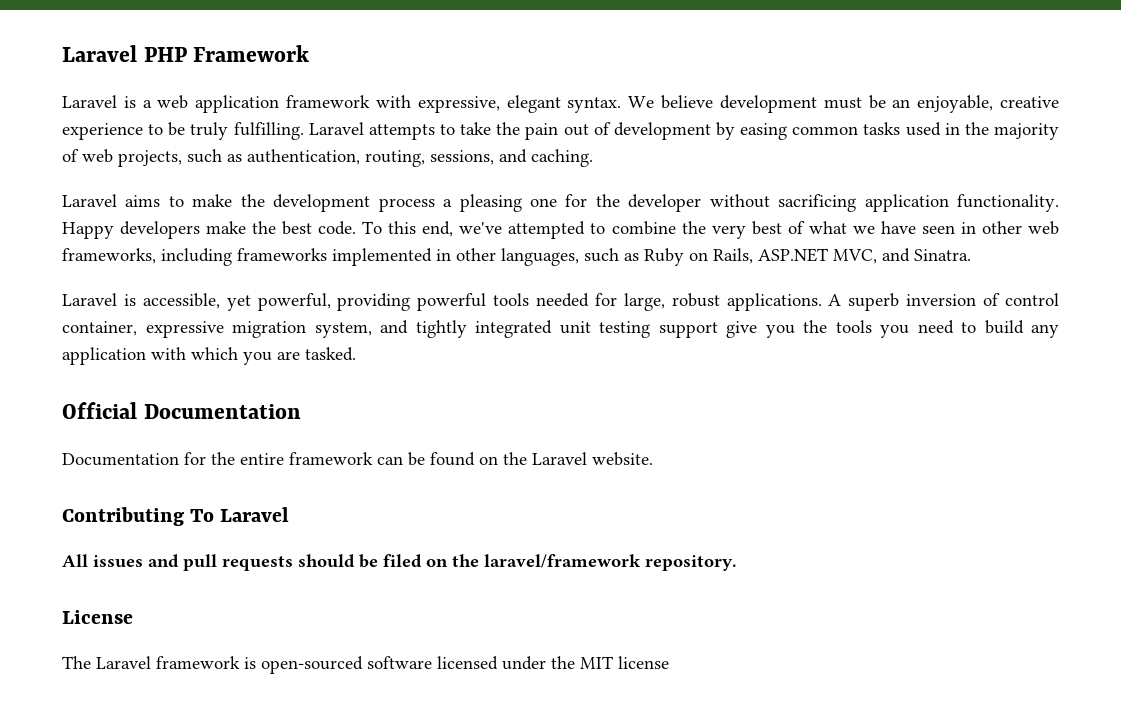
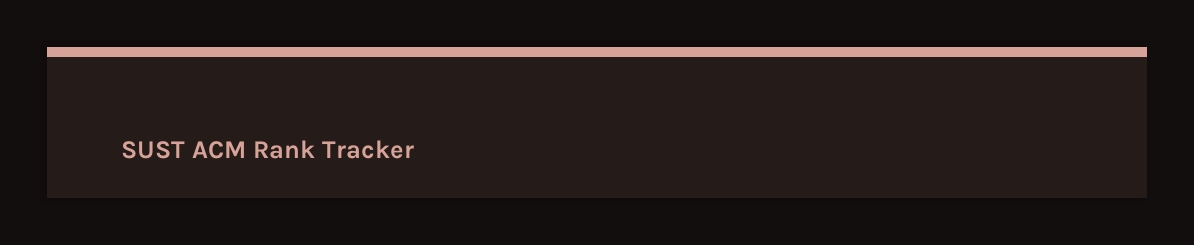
- Laravel PHP Framework
- Laravel is a web application framework with expressive, elegant syntax. We believe development must be an enjoyable, creative experience to be truly fulfilling. Laravel attempts to take the pain out of development by easing common tasks used in the majority of web projects, such as authentication, routing, sessions, and caching.
- Laravel aims to make the development process a pleasing one for the developer without sacrificing application functionality. Happy developers make the best code. To this end, we've attempted to combine the very best of what we have seen in other web frameworks, including frameworks implemented in other languages, such as Ruby on Rails, ASP.NET MVC, and Sinatra.
- Laravel is accessible, yet powerful, providing powerful tools needed for large, robust applications. A superb inversion of control container, expressive migration system, and tightly integrated unit testing support give you the tools you need to build any application with which you are tasked.
- Official Documentation
- Documentation for the entire framework can be found on the Laravel website.
- Contributing To Laravel
- All issues and pull requests should be filed on the laravel/framework repository.
- License
- The Laravel framework is open-sourced software licensed under the MIT license
+ SUST ACM Rank Tracker

